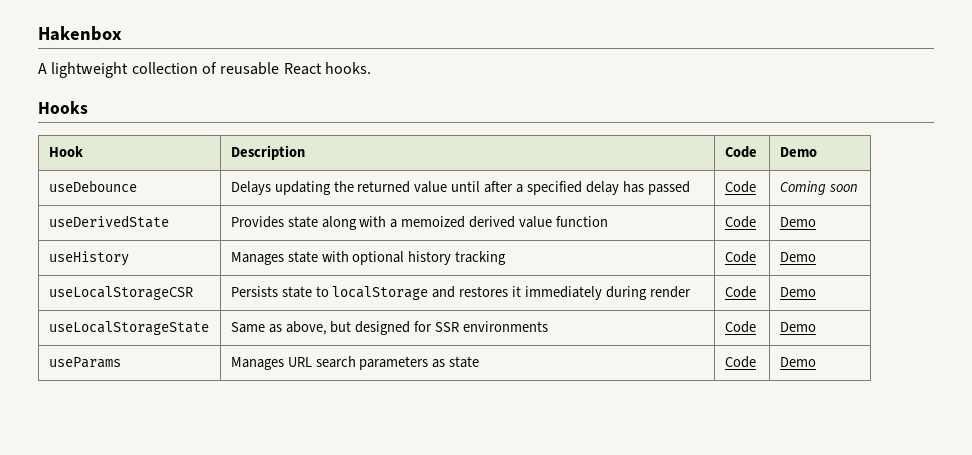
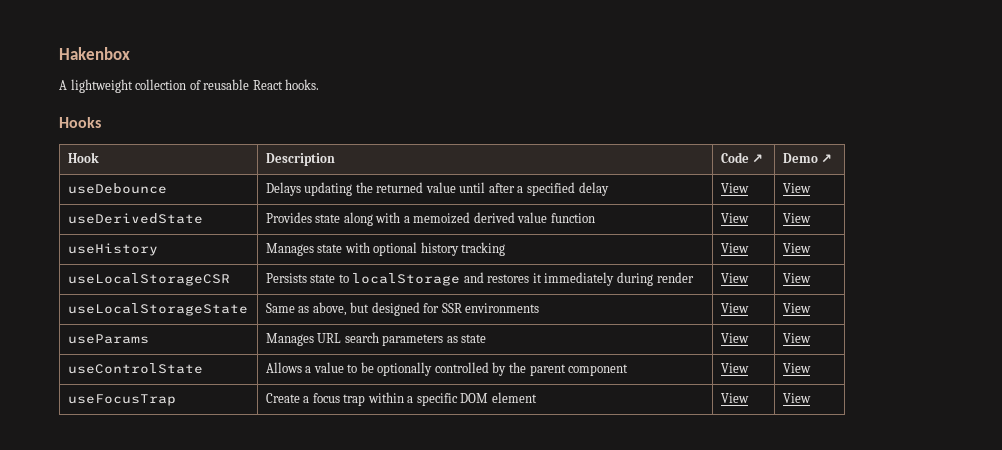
- Hook | Description | Code | Demo
+ Hook | Description | Code ↗ | Demo ↗
- useDebounce | Delays updating the returned value until after a specified delay has passed | Code | Coming soon
+ useDebounce | Delays updating the returned value until after a specified delay | View | View
- useDerivedState | Provides state along with a memoized derived value function | Code | Demo
+ useDerivedState | Provides state along with a memoized derived value function | View | View
- useHistory | Manages state with optional history tracking | Code | Demo
+ useHistory | Manages state with optional history tracking | View | View
- useLocalStorageCSR | Persists state to localStorage and restores it immediately during render | Code | Demo
+ useLocalStorageCSR | Persists state to localStorage and restores it immediately during render | View | View
- useLocalStorageState | Same as above, but designed for SSR environments | Code | Demo
+ useLocalStorageState | Same as above, but designed for SSR environments | View | View
- useParams | Manages URL search parameters as state | Code | Demo
+ useParams | Manages URL search parameters as state | View | View
+ useControlState | Allows a value to be optionally controlled by the parent component | View | View
+ useFocusTrap | Create a focus trap within a specific DOM element | View | View

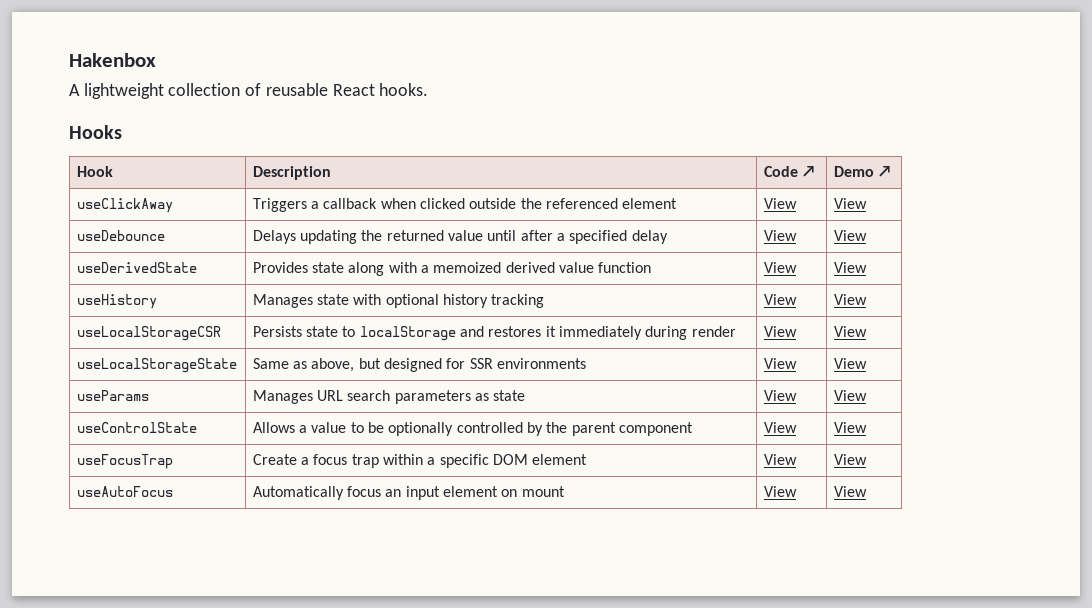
+ useClickAway | Triggers a callback when clicked outside the referenced element | View | View
+ useAutoFocus | Automatically focus an input element on mount | View | View

